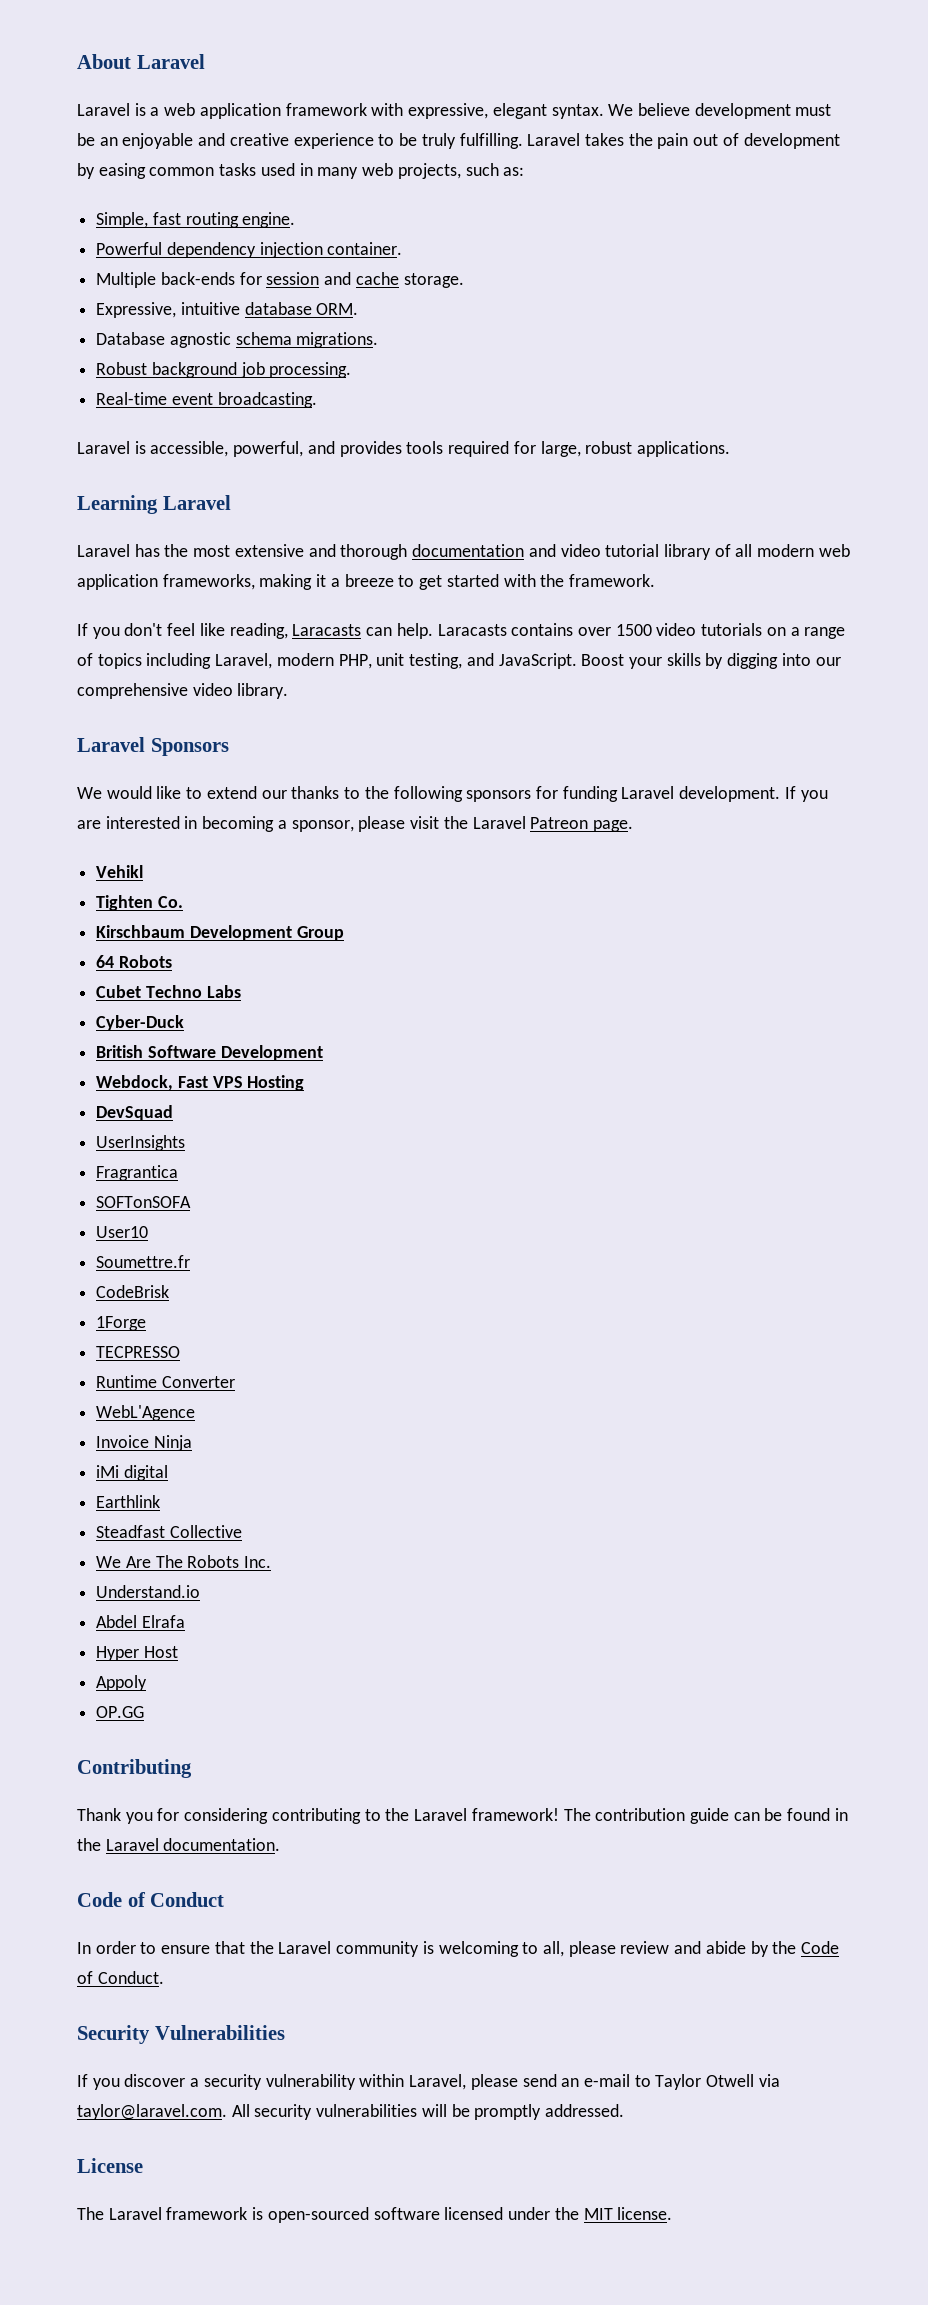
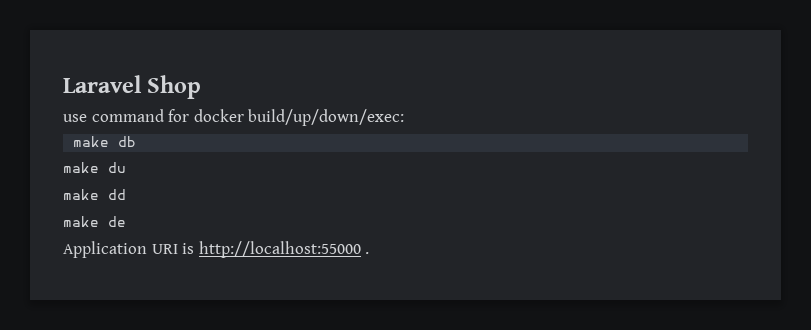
- About Laravel
- Laravel is a web application framework with expressive, elegant syntax. We believe development must be an enjoyable and creative experience to be truly fulfilling. Laravel takes the pain out of development by easing common tasks used in many web projects, such as:
- Simple, fast routing engine.
- Powerful dependency injection container.
- Multiple back-ends for session and cache storage.
- Expressive, intuitive database ORM.
- Database agnostic schema migrations.
- Robust background job processing.
- Real-time event broadcasting.
- Laravel is accessible, powerful, and provides tools required for large, robust applications.
- Learning Laravel
- Laravel has the most extensive and thorough documentation and video tutorial library of all modern web application frameworks, making it a breeze to get started with the framework.
- If you don't feel like reading, Laracasts can help. Laracasts contains over 1500 video tutorials on a range of topics including Laravel, modern PHP, unit testing, and JavaScript. Boost your skills by digging into our comprehensive video library.
- Laravel Sponsors
- We would like to extend our thanks to the following sponsors for funding Laravel development. If you are interested in becoming a sponsor, please visit the Laravel Patreon page.
- Vehikl
- Tighten Co.
- Kirschbaum Development Group
- 64 Robots
- Cubet Techno Labs
- Cyber-Duck
- British Software Development
- Webdock, Fast VPS Hosting
- DevSquad
- UserInsights
- Fragrantica
- SOFTonSOFA
- User10
- Soumettre.fr
- CodeBrisk
- 1Forge
- TECPRESSO
- Runtime Converter
- WebL'Agence
- Invoice Ninja
- iMi digital
- Earthlink
- Steadfast Collective
- We Are The Robots Inc.
- Understand.io
- Abdel Elrafa
- Hyper Host
- Appoly
- OP.GG
- Contributing
- Thank you for considering contributing to the Laravel framework! The contribution guide can be found in the Laravel documentation.
- Code of Conduct
- In order to ensure that the Laravel community is welcoming to all, please review and abide by the Code of Conduct.
- Security Vulnerabilities
- If you discover a security vulnerability within Laravel, please send an e-mail to Taylor Otwell via taylor@laravel.com. All security vulnerabilities will be promptly addressed.
- License
- The Laravel framework is open-sourced software licensed under the MIT license.
+ Laravel Shop
+ use command for docker build/up/down/exec:
+ make db
+ make du
+ make dd
+ make de
+ Application URI is http://localhost:55000 .

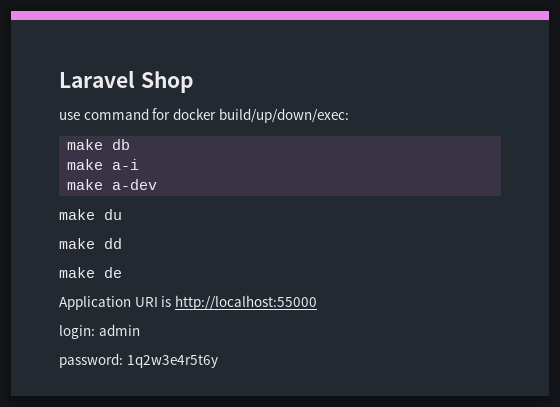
+ make a-i
+ make a-dev
- Application URI is http://localhost:55000 .
+ Application URI is http://localhost:55000
+ login: admin
+ password: 1q2w3e4r5t6y

